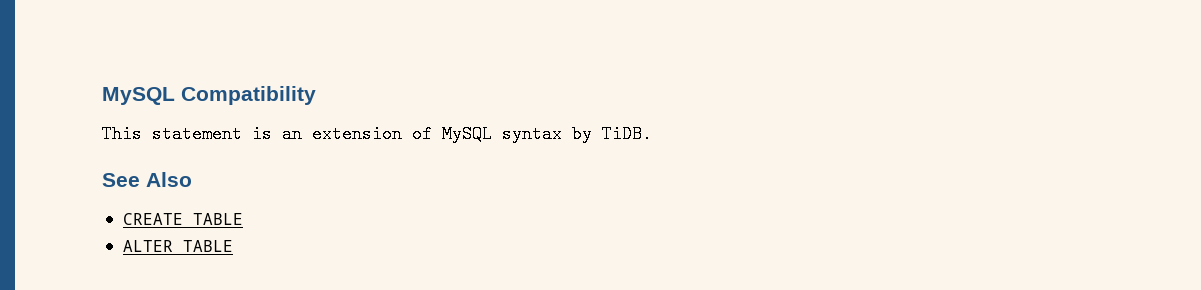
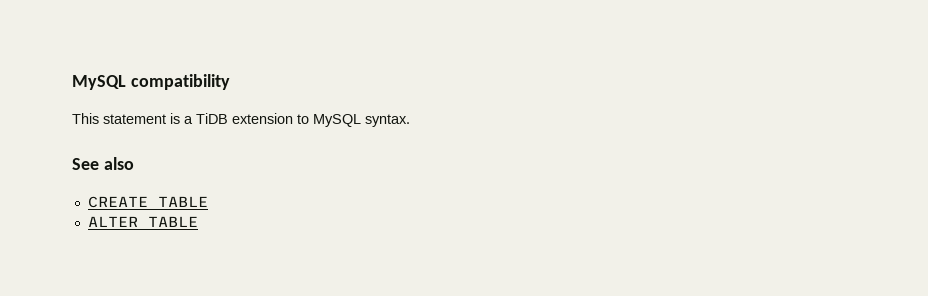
- MySQL Compatibility
+ MySQL compatibility
- This statement is an extension of MySQL syntax by TiDB.
+ This statement is a TiDB extension to MySQL syntax.
- See Also
+ See also

